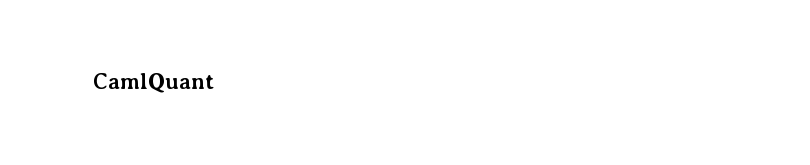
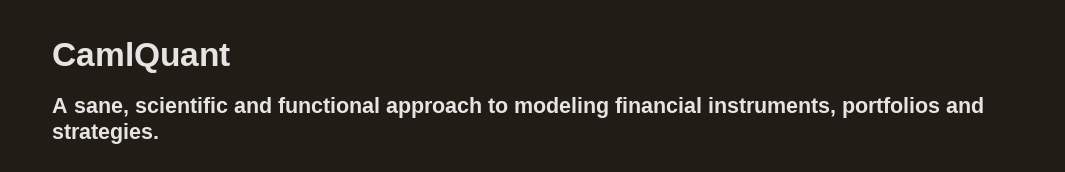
+ A sane, scientific and functional approach to modeling financial instruments, portfolios and strategies.

